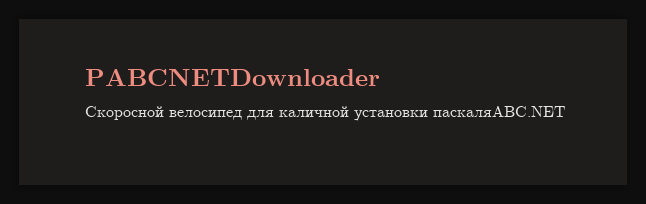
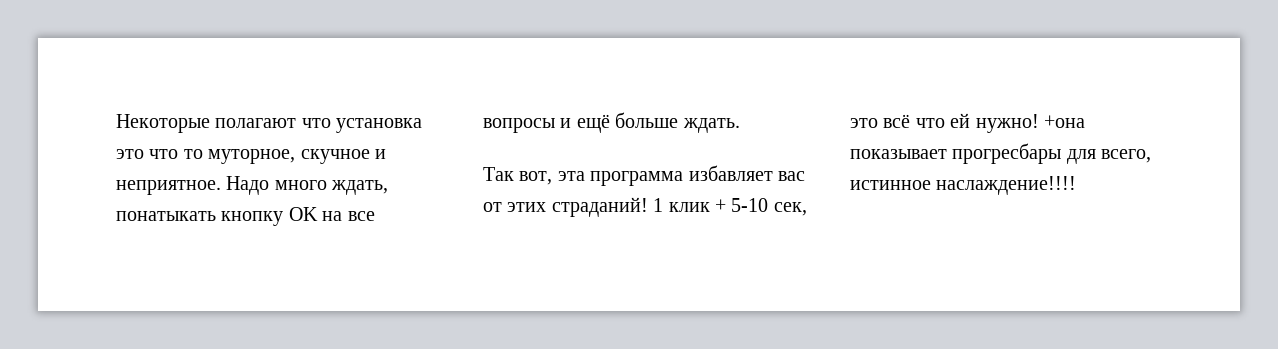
- PABCNETDownloader
- Скоросной велосипед для каличной установки паскаляABC.NET
+ Некоторые полагают что установка это что то муторное, скучное и неприятное. Надо много ждать, понатыкать кнопку OK на все вопросы и ещё больше ждать.
+ Так вот, эта программа избавляет вас от этих страданий! 1 клик + 5-10 сек, это всё что ей нужно! +она показывает прогресбары для всего, истинное наслаждение!!!!

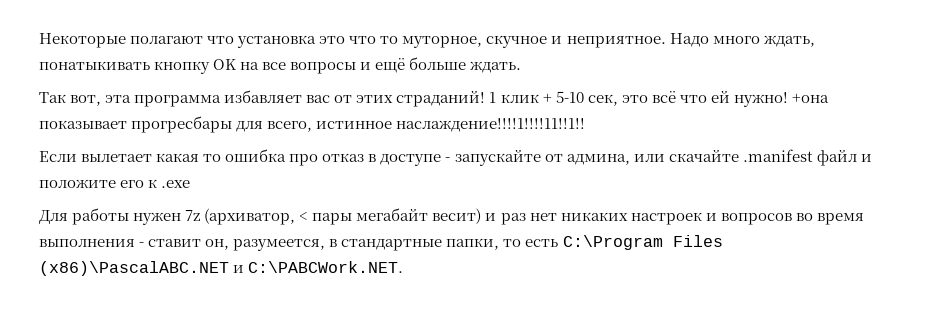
- Надо много ждать, понатыкать кнопку OK на все вопросы и ещё больше ждать.
+ Надо много ждать, понатыкивать кнопку OK на все вопросы и ещё больше ждать.
- +она показывает прогресбары для всего, истинное наслаждение!!!!
+ +она показывает прогресбары для всего, истинное наслаждение!!!!1!!!!11!!1!!
+ Если вылетает какая то ошибка про отказ в доступе - запускайте от админа, или скачайте .manifest файл и положите его к .exe
+ Для работы нужен 7z (архиватор, < пары мегабайт весит) и раз нет никаких настроек и вопросов во время выполнения - ставит он, разумеется, в стандартные папки, то есть C:\Program Files (x86)\PascalABC.NET и C:\PABCWork.NET.

